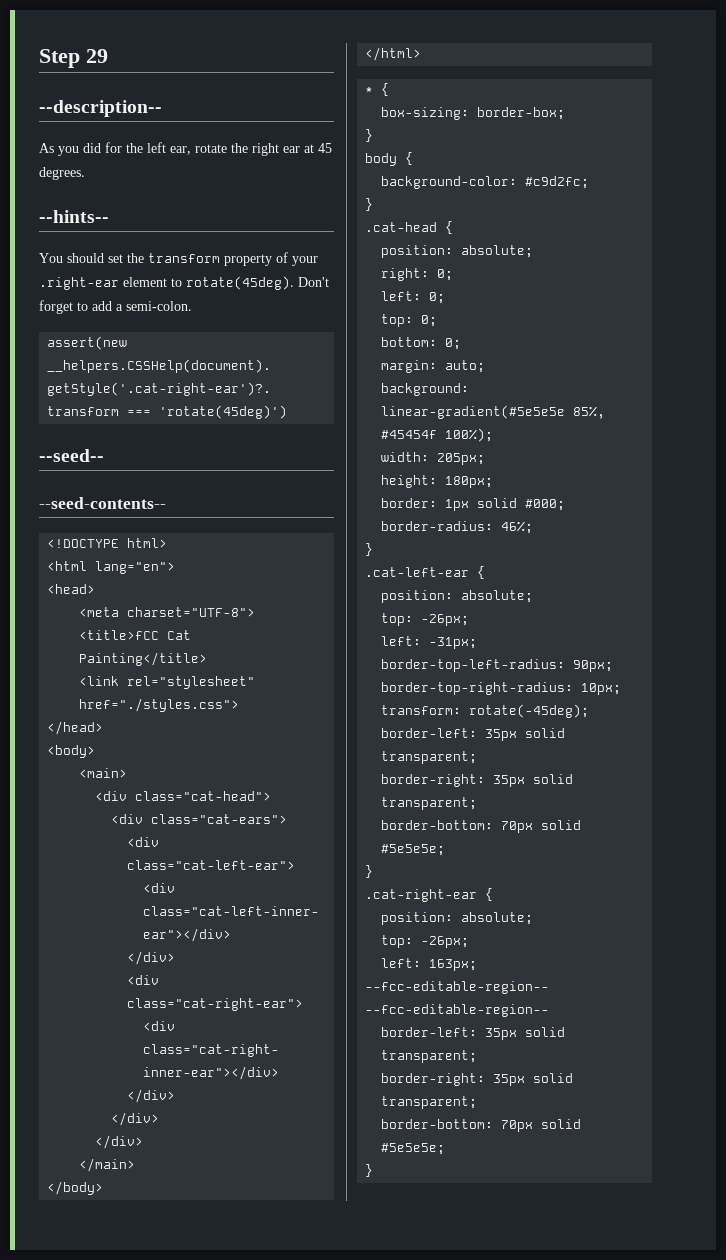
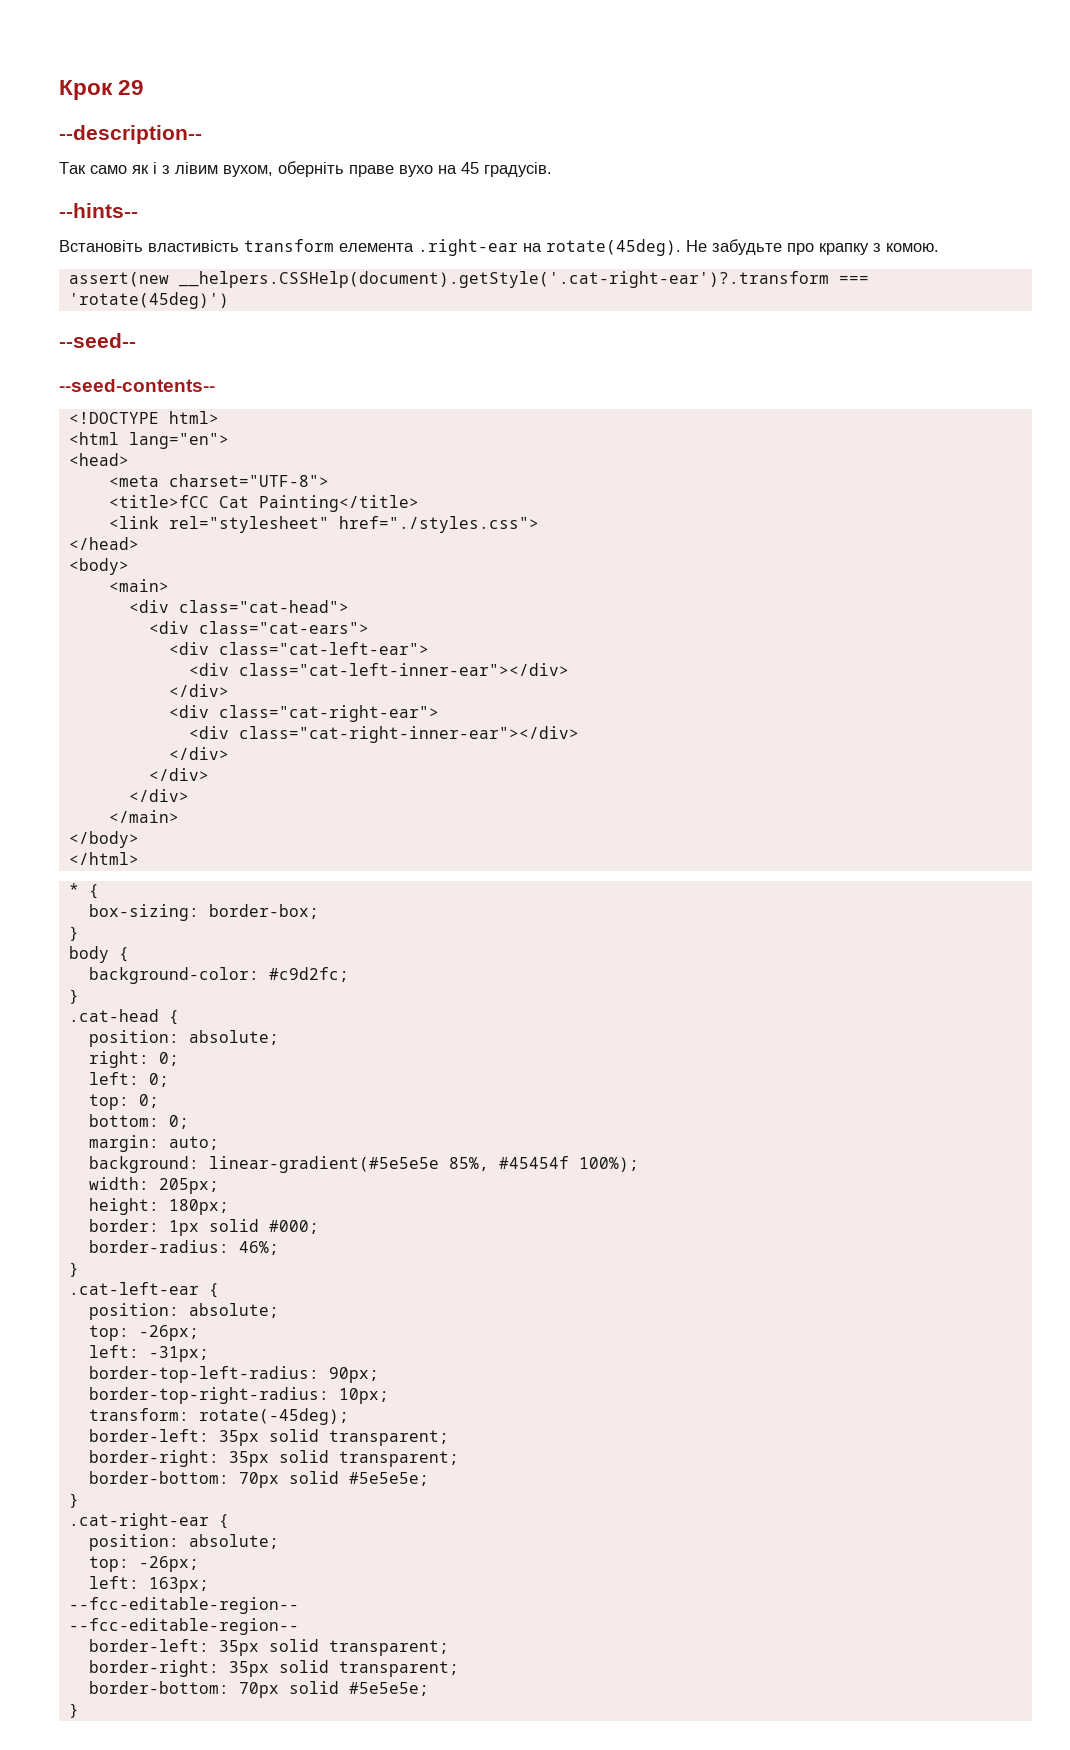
- Step 29
+ Крок 29
- As you did for the left ear, rotate the right ear at 45 degrees.
+ Так само як і з лівим вухом, оберніть праве вухо на 45 градусів.
  --hints--
- You should set the transform property of your .right-ear element to rotate(45deg). Don't forget to add a semi-colon.
+ Встановіть властивість transform елемента .right-ear на rotate(45deg). Не забудьте про крапку з комою.

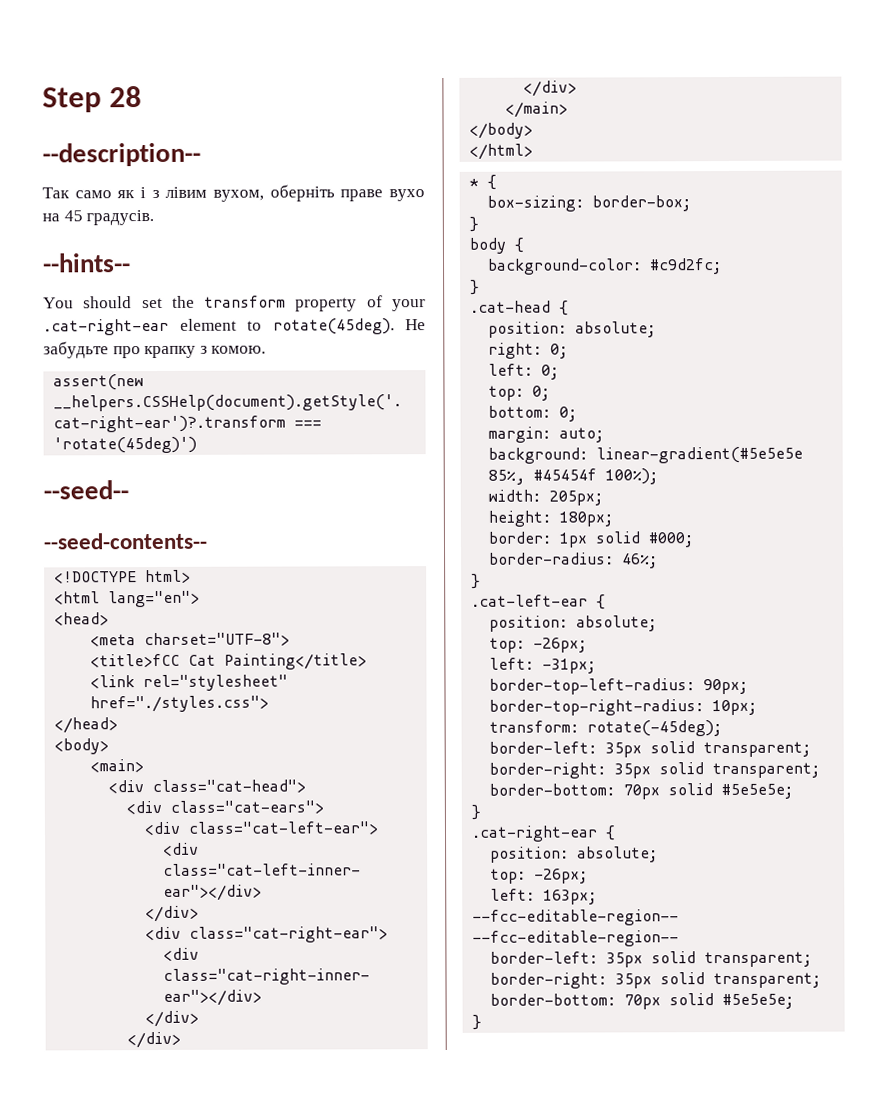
- Крок 29
+ Step 28
- Встановіть властивість transform елемента .right-ear на rotate(45deg).
+ You should set the transform property of your .cat-right-ear element to rotate(45deg).

